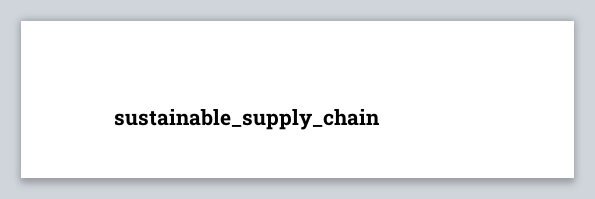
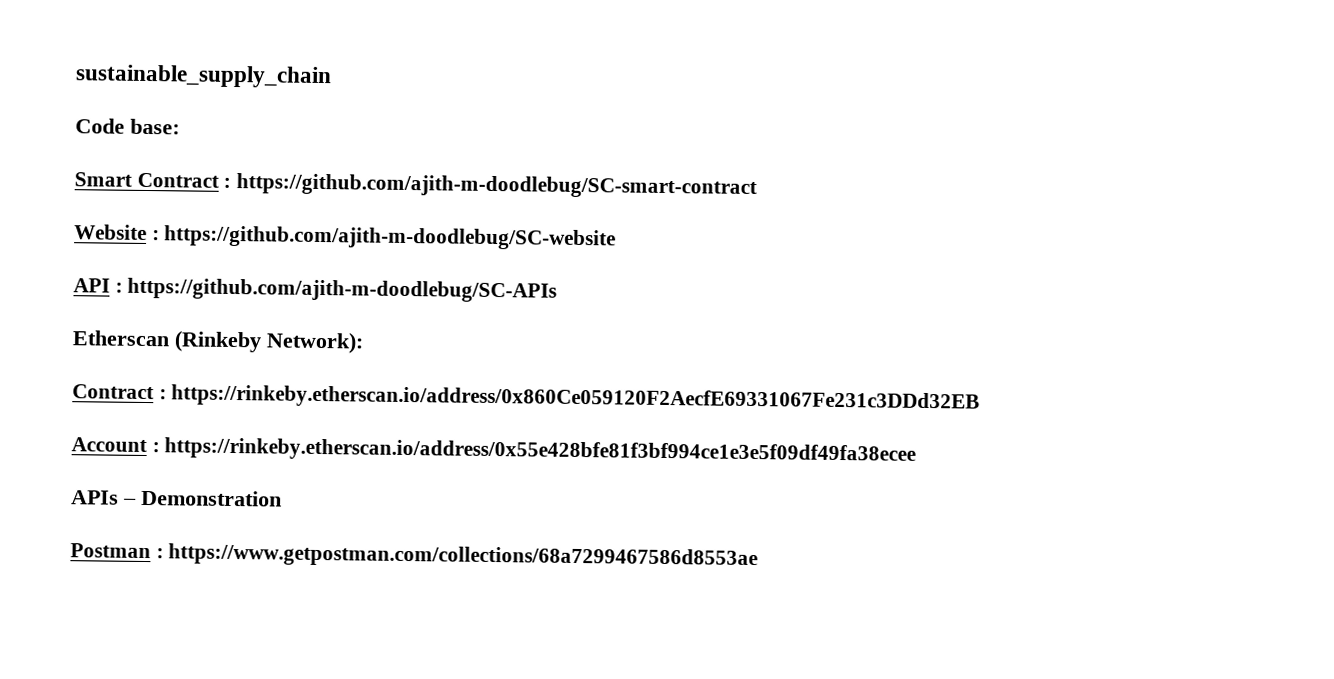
+ Code base:
+ Smart Contract : https://github.com/ajith-m-doodlebug/SC-smart-contract
+ Website : https://github.com/ajith-m-doodlebug/SC-website
+ API : https://github.com/ajith-m-doodlebug/SC-APIs
+ Etherscan (Rinkeby Network):
+ Contract : https://rinkeby.etherscan.io/address/0x860Ce059120F2AecfE69331067Fe231c3DDd32EB
+ Account : https://rinkeby.etherscan.io/address/0x55e428bfe81f3bf994ce1e3e5f09df49fa38ecee
+ APIs – Demonstration
+ Postman : https://www.getpostman.com/collections/68a7299467586d8553ae

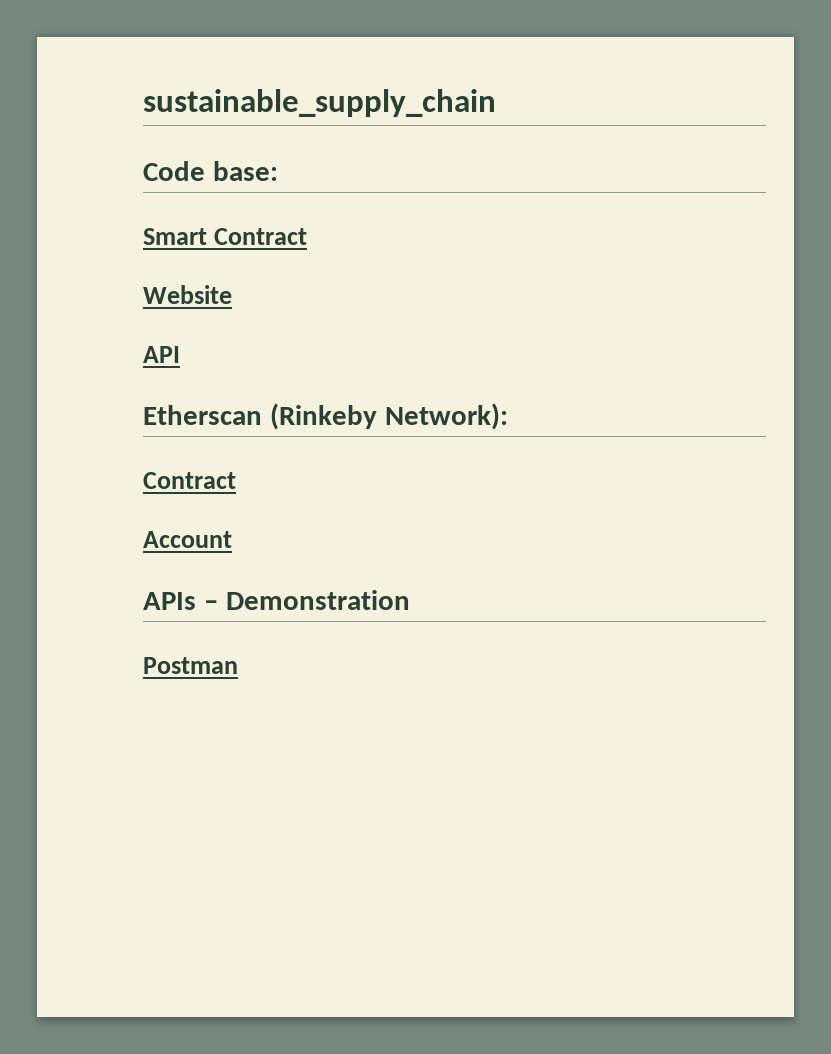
- Smart Contract : https://github.com/ajith-m-doodlebug/SC-smart-contract
+ Smart Contract
- Website : https://github.com/ajith-m-doodlebug/SC-website
+ Website
- API : https://github.com/ajith-m-doodlebug/SC-APIs
+ API
  Etherscan (Rinkeby Network):
- Contract : https://rinkeby.etherscan.io/address/0x860Ce059120F2AecfE69331067Fe231c3DDd32EB
+ Contract
- Account : https://rinkeby.etherscan.io/address/0x55e428bfe81f3bf994ce1e3e5f09df49fa38ecee
+ Account
- Postman : https://www.getpostman.com/collections/68a7299467586d8553ae
+ Postman

